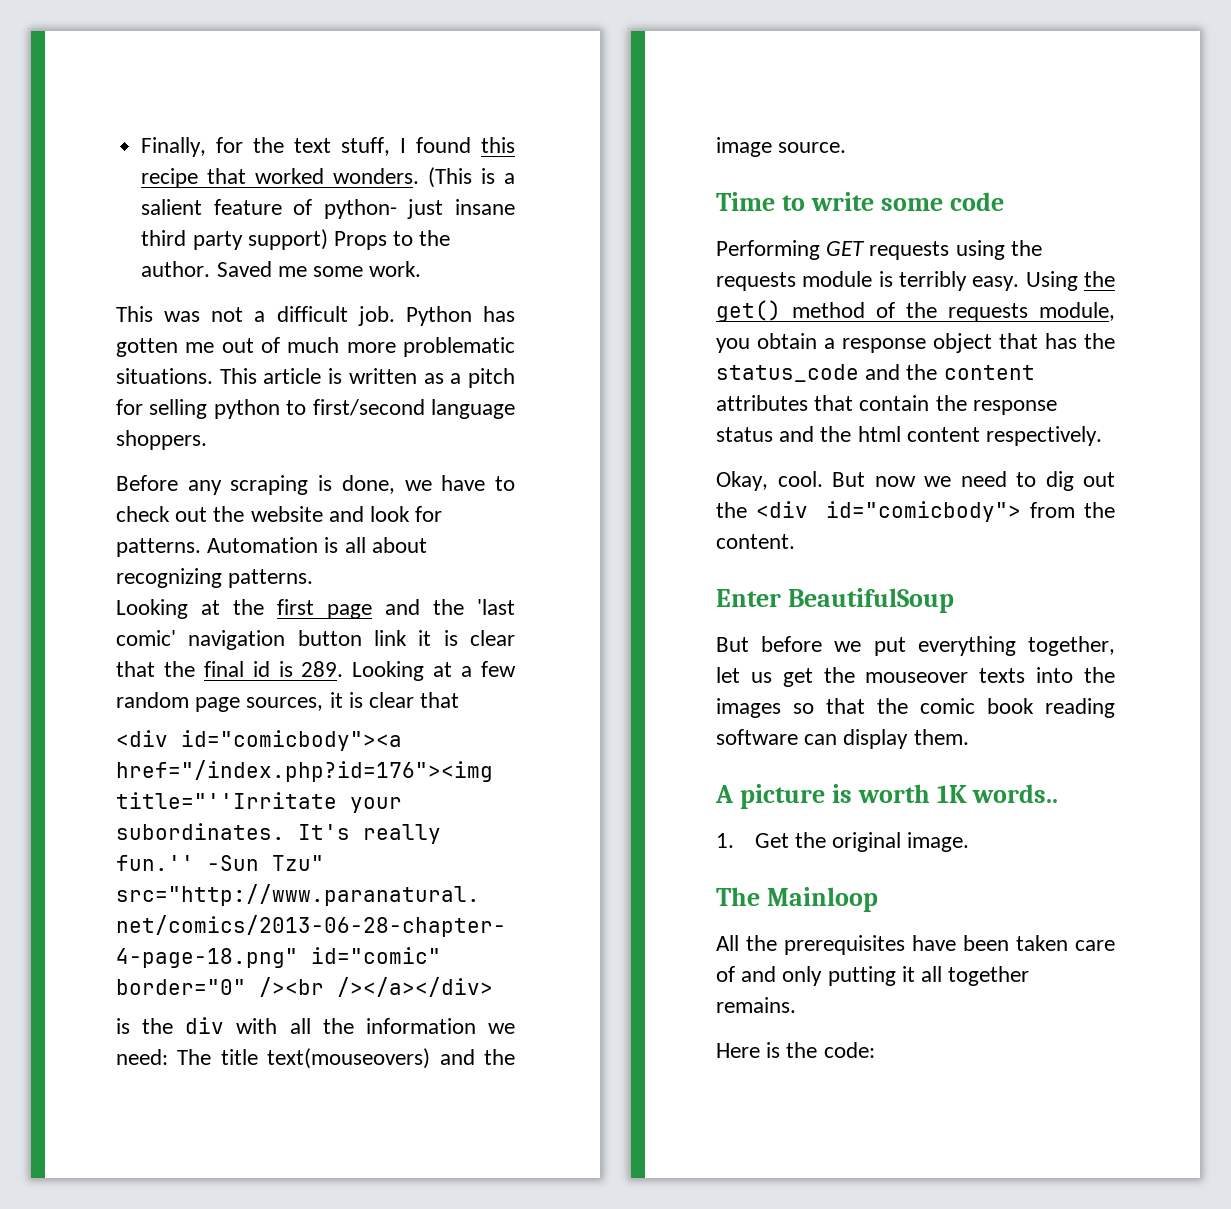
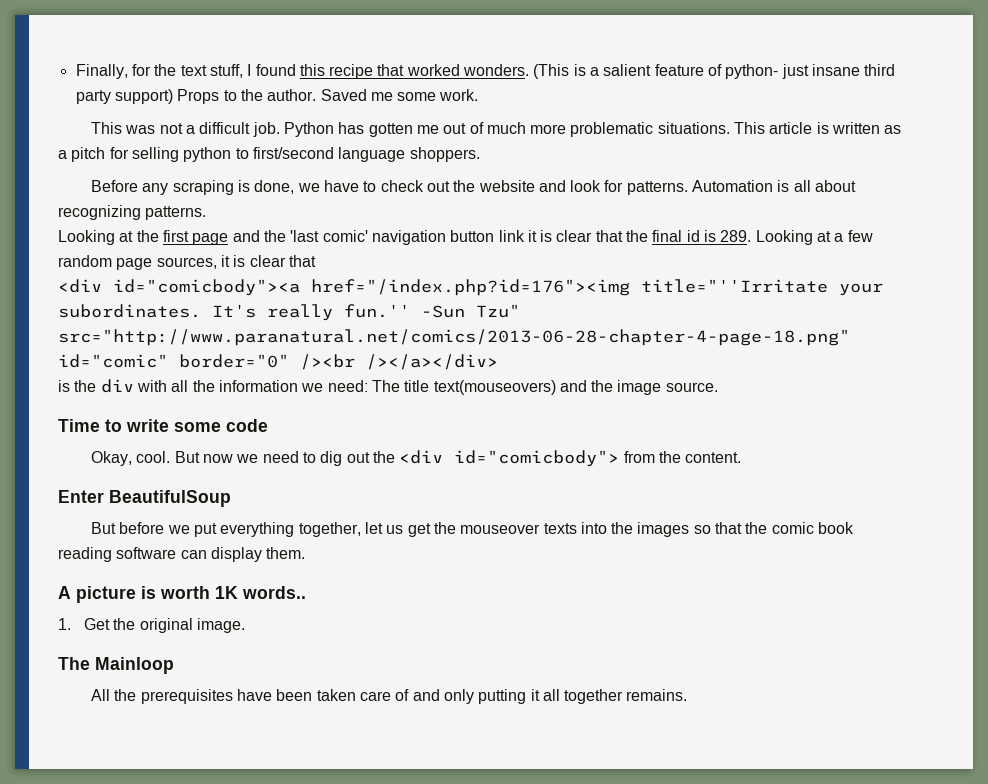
- Performing GET requests using the requests module is terribly easy. Using the get() method of the requests module, you obtain a response object that has the status_code and the content attributes that contain the response status and the html content respectively.
- Here is the code:

